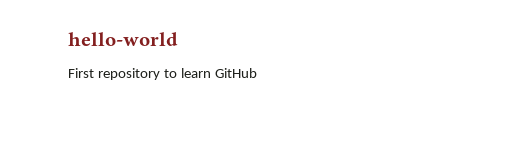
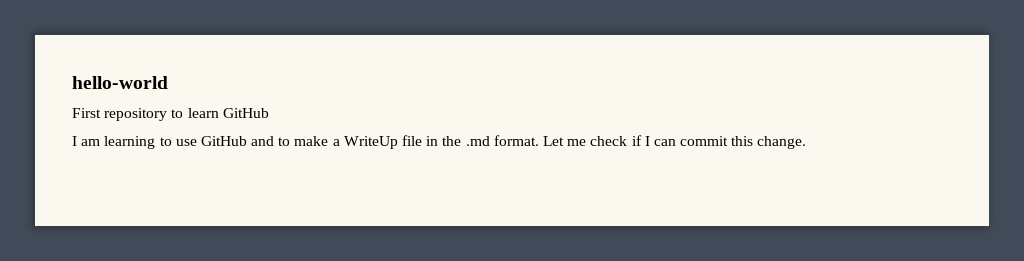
+ I am learning to use GitHub and to make a WriteUp file in the .md format. Let me check if I can commit this change.

